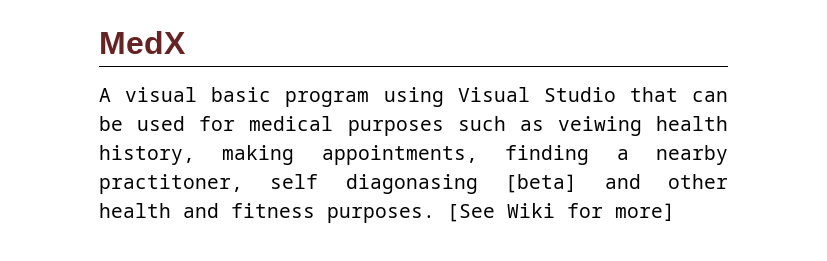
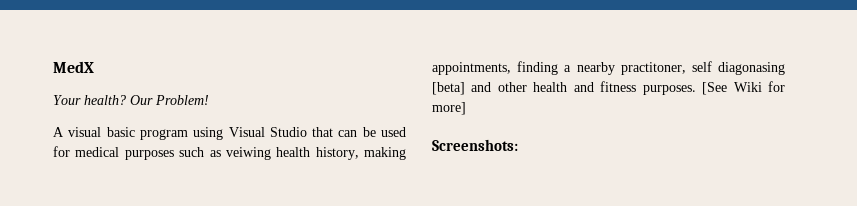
+ Your health? Our Problem!
+ Screenshots:

